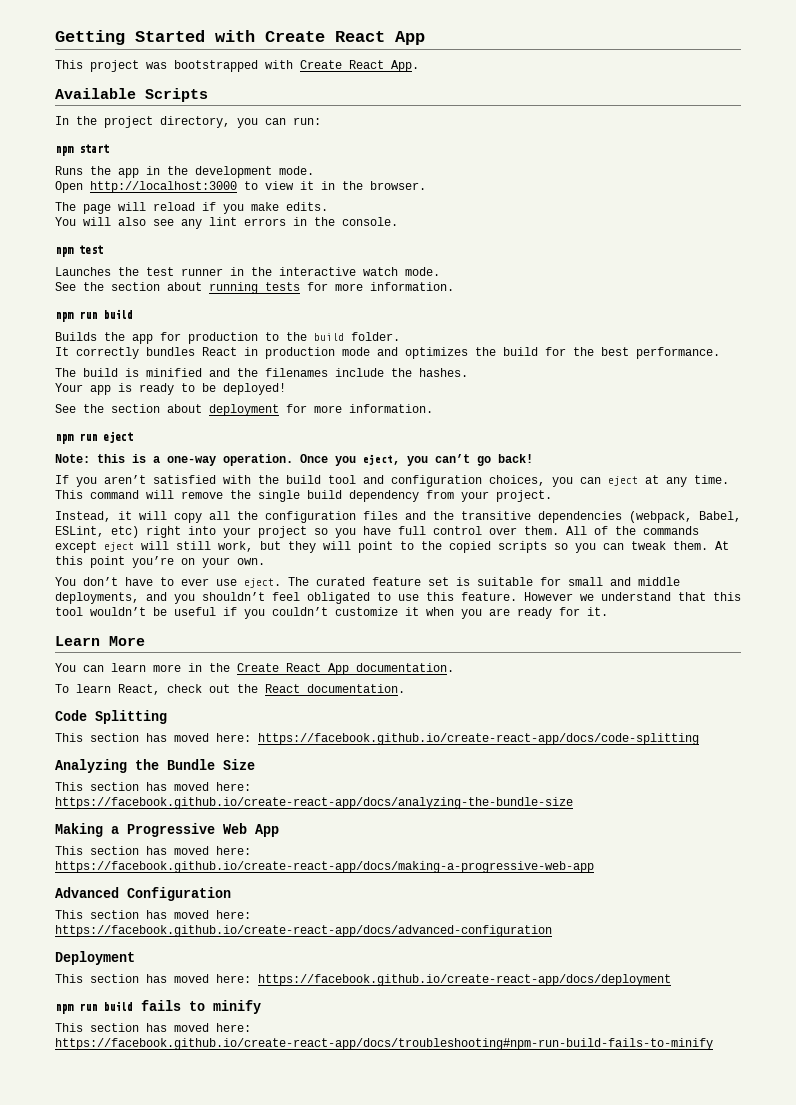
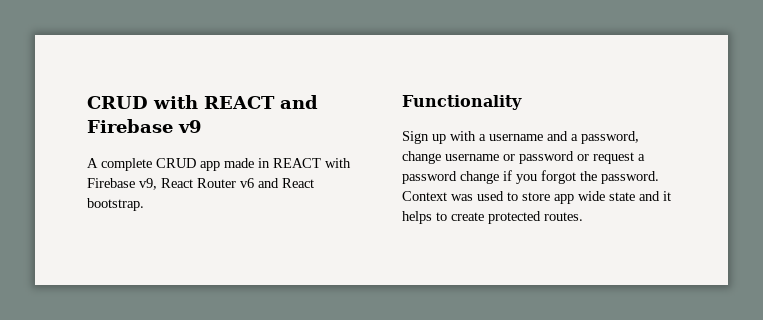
- Getting Started with Create React App
- This project was bootstrapped with Create React App.
- Available Scripts
- In the project directory, you can run:
- npm start
- Runs the app in the development mode.
- Open http://localhost:3000 to view it in the browser.
- The page will reload if you make edits.
- You will also see any lint errors in the console.
- npm test
- Launches the test runner in the interactive watch mode.
- See the section about running tests for more information.
- npm run build
- Builds the app for production to the build folder.
- It correctly bundles React in production mode and optimizes the build for the best performance.
- The build is minified and the filenames include the hashes.
- Your app is ready to be deployed!
- See the section about deployment for more information.
- npm run eject
- Note: this is a one-way operation. Once you eject, you can’t go back!
- If you aren’t satisfied with the build tool and configuration choices, you can eject at any time. This command will remove the single build dependency from your project.
- Instead, it will copy all the configuration files and the transitive dependencies (webpack, Babel, ESLint, etc) right into your project so you have full control over them. All of the commands except eject will still work, but they will point to the copied scripts so you can tweak them. At this point you’re on your own.
- You don’t have to ever use eject. The curated feature set is suitable for small and middle deployments, and you shouldn’t feel obligated to use this feature. However we understand that this tool wouldn’t be useful if you couldn’t customize it when you are ready for it.
- Learn More
- You can learn more in the Create React App documentation.
- To learn React, check out the React documentation.
- Code Splitting
- This section has moved here: https://facebook.github.io/create-react-app/docs/code-splitting
- Analyzing the Bundle Size
- This section has moved here: https://facebook.github.io/create-react-app/docs/analyzing-the-bundle-size
- Making a Progressive Web App
- This section has moved here: https://facebook.github.io/create-react-app/docs/making-a-progressive-web-app
- Advanced Configuration
- This section has moved here: https://facebook.github.io/create-react-app/docs/advanced-configuration
- Deployment
- This section has moved here: https://facebook.github.io/create-react-app/docs/deployment
- npm run build fails to minify
- This section has moved here: https://facebook.github.io/create-react-app/docs/troubleshooting#npm-run-build-fails-to-minify
+ CRUD with REACT and Firebase v9
+ A complete CRUD app made in REACT with Firebase v9, React Router v6 and React bootstrap.
+ Functionality
+ Sign up with a username and a password, change username or password or request a password change if you forgot the password. Context was used to store app wide state and it helps to create protected routes.

